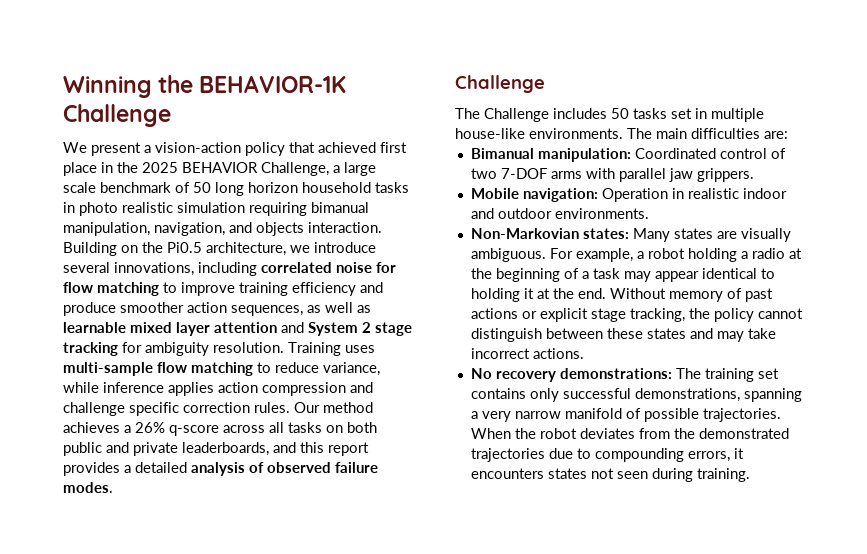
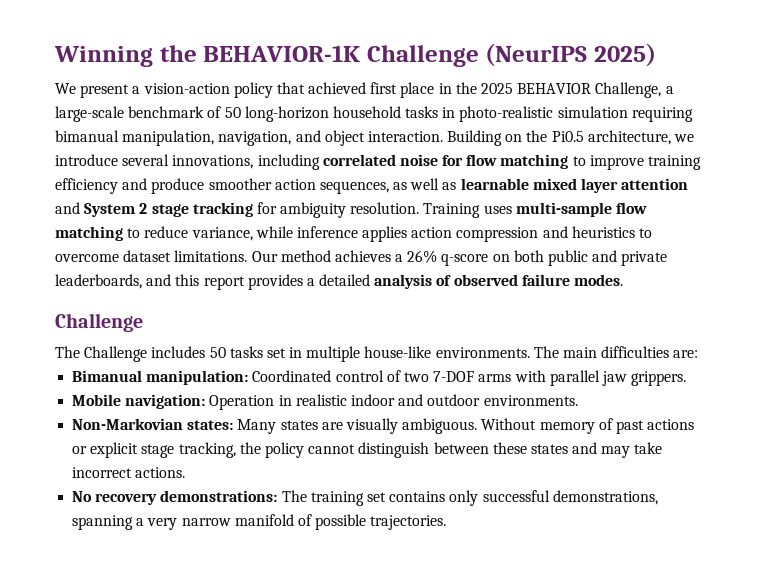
- Winning the BEHAVIOR-1K Challenge
+ Winning the BEHAVIOR-1K Challenge (NeurIPS 2025)
- We present a vision-action policy that achieved first place in the 2025 BEHAVIOR Challenge, a large scale benchmark of 50 long horizon household tasks in photo realistic simulation requiring bimanual manipulation, navigation, and objects interaction.
+ We present a vision-action policy that achieved first place in the 2025 BEHAVIOR Challenge, a large-scale benchmark of 50 long-horizon household tasks in photo-realistic simulation requiring bimanual manipulation, navigation, and object interaction.
- Training uses multi-sample flow matching to reduce variance, while inference applies action compression and challenge specific correction rules.
+ Training uses multi-sample flow matching to reduce variance, while inference applies action compression and heuristics to overcome dataset limitations.
- Our method achieves a 26% q-score across all tasks on both public and private leaderboards, and this report provides a detailed analysis of observed failure modes.
+ Our method achieves a 26% q-score on both public and private leaderboards, and this report provides a detailed analysis of observed failure modes.
- For example, a robot holding a radio at the beginning of a task may appear identical to holding it at the end.
- When the robot deviates from the demonstrated trajectories due to compounding errors, it encounters states not seen during training.

